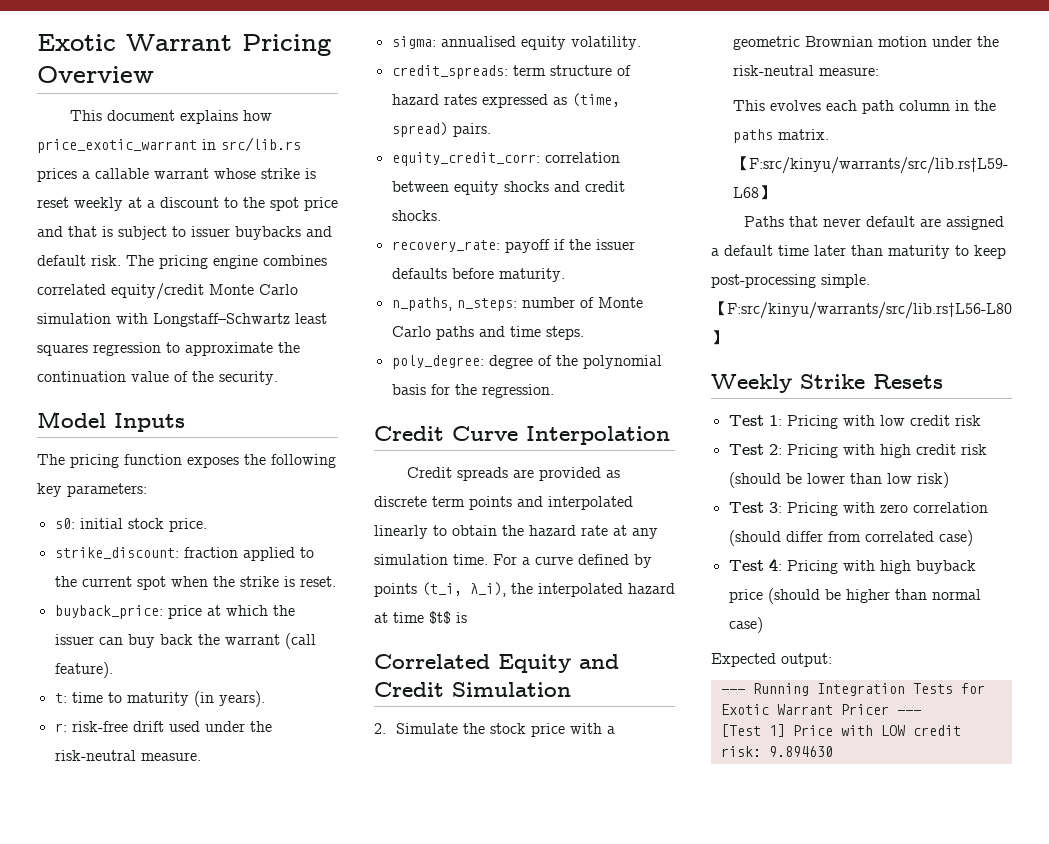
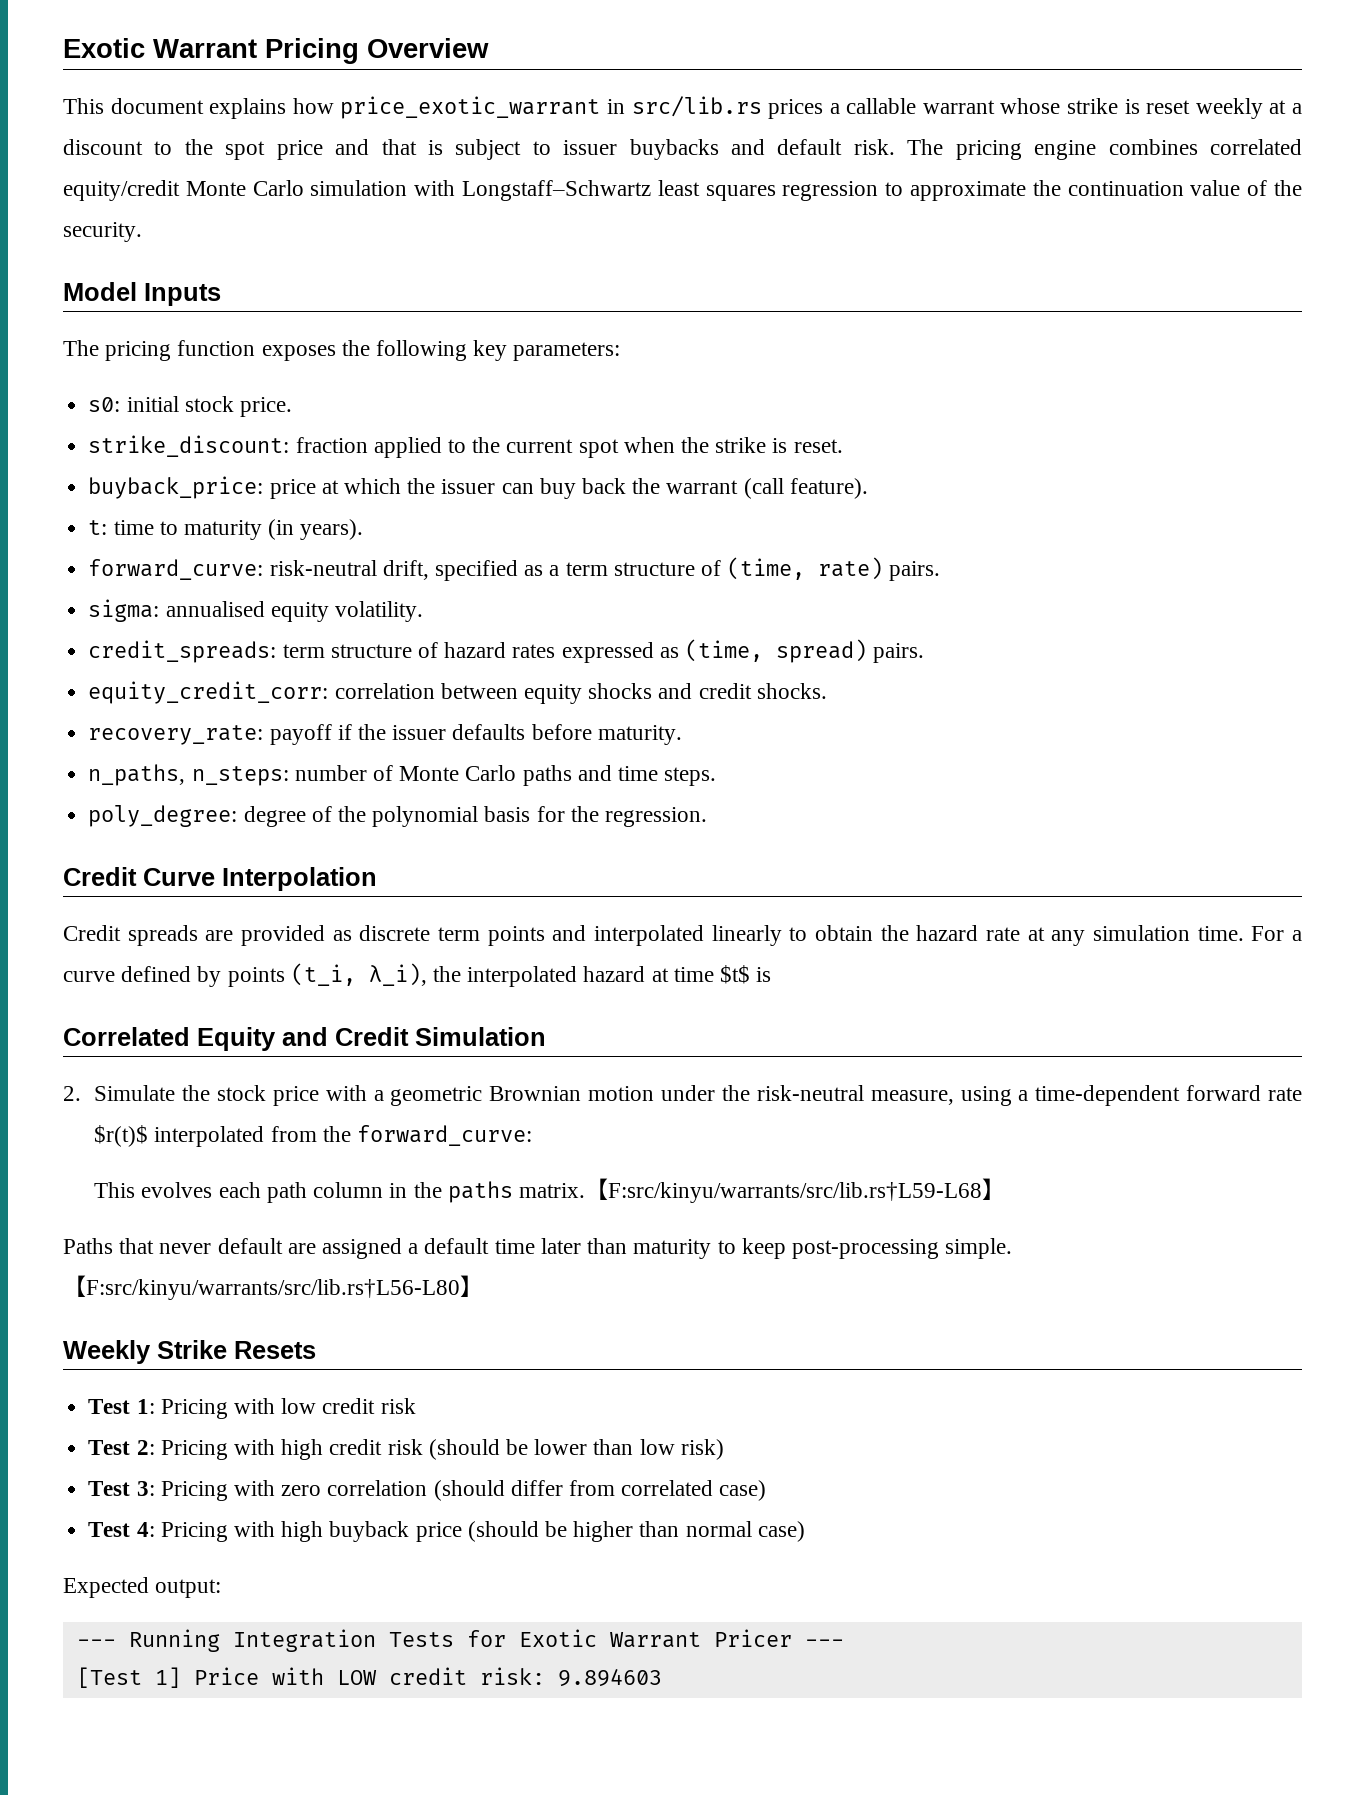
- r: risk-free drift used under the risk-neutral measure.
+ forward_curve: risk-neutral drift, specified as a term structure of (time, rate) pairs.
- 2. Simulate the stock price with a geometric Brownian motion under the risk-neutral measure:
+ 2. Simulate the stock price with a geometric Brownian motion under the risk-neutral measure, using a time-dependent forward rate $r(t)$ interpolated from the forward_curve:
- [Test 1] Price with LOW credit risk: 9.894630
+ [Test 1] Price with LOW credit risk: 9.894603

